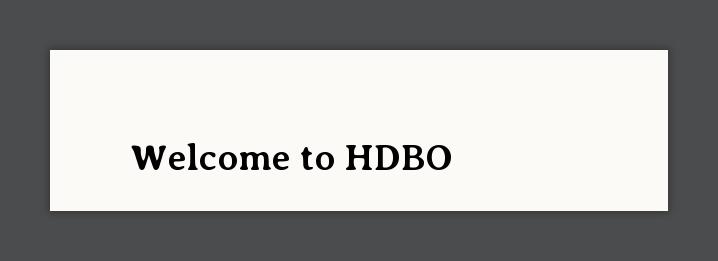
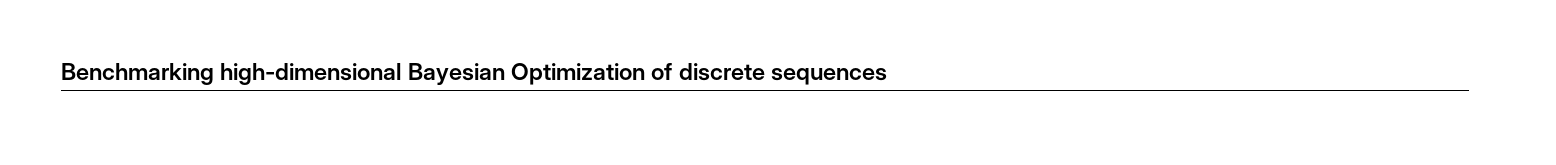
- Welcome to HDBO
+ Benchmarking high-dimensional Bayesian Optimization of discrete sequences

